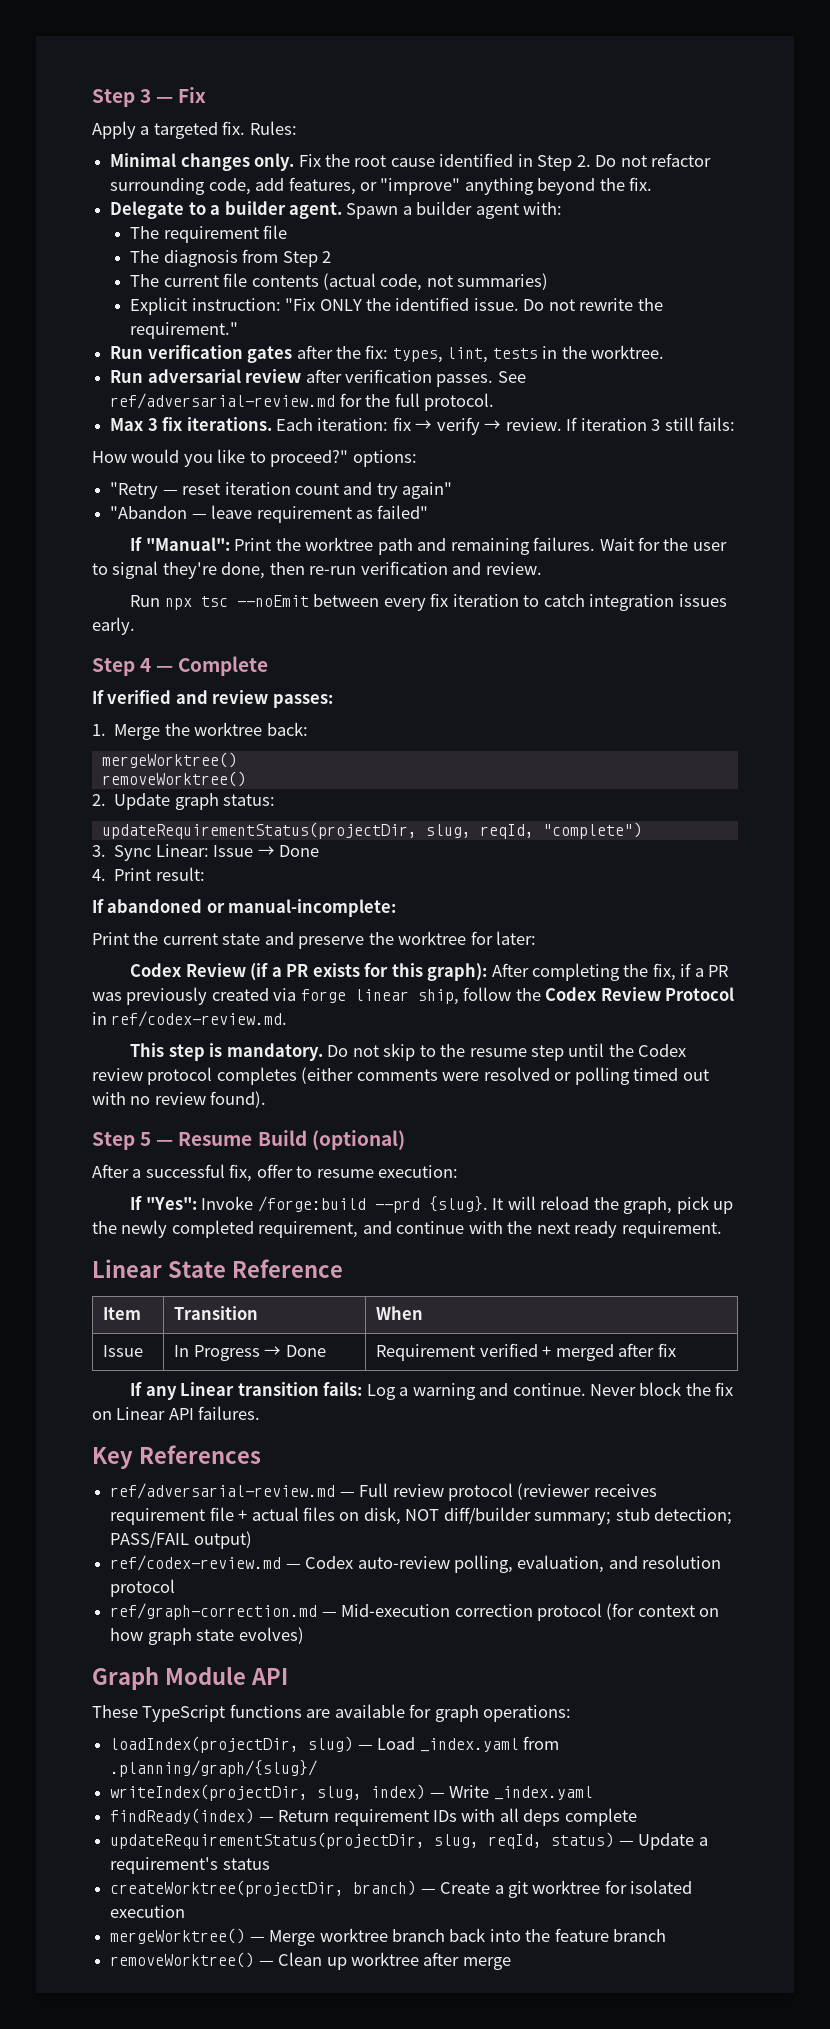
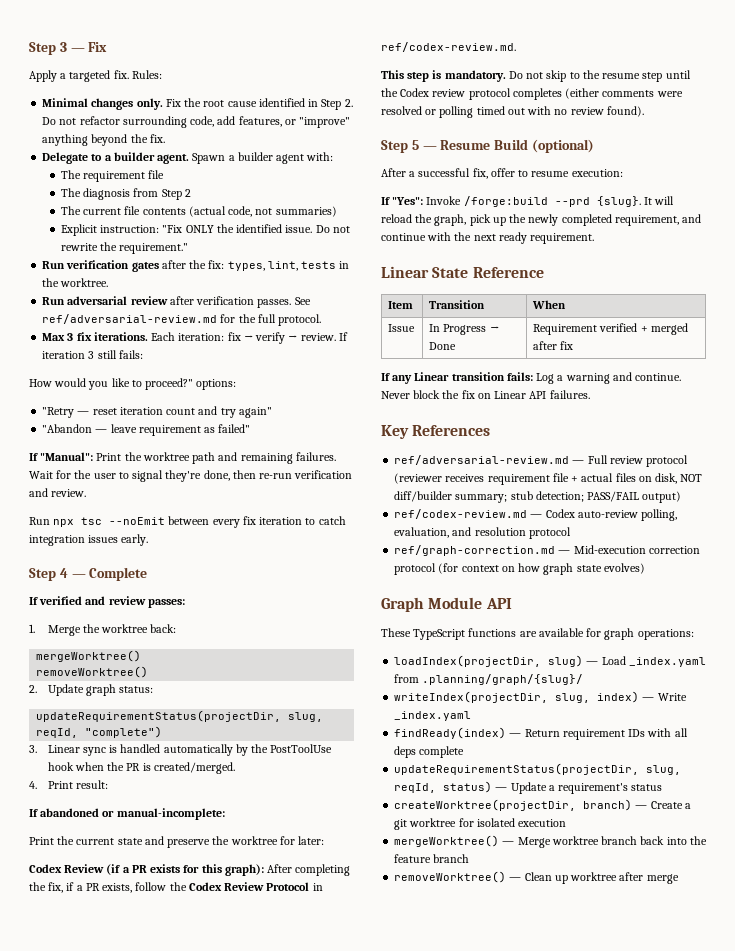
- 3. Sync Linear: Issue → Done
+ 3. Linear sync is handled automatically by the PostToolUse hook when the PR is created/merged.
- Codex Review (if a PR exists for this graph): After completing the fix, if a PR was previously created via forge linear ship, follow the Codex Review Protocol in ref/codex-review.md.
+ Codex Review (if a PR exists for this graph): After completing the fix, if a PR exists, follow the Codex Review Protocol in ref/codex-review.md.

